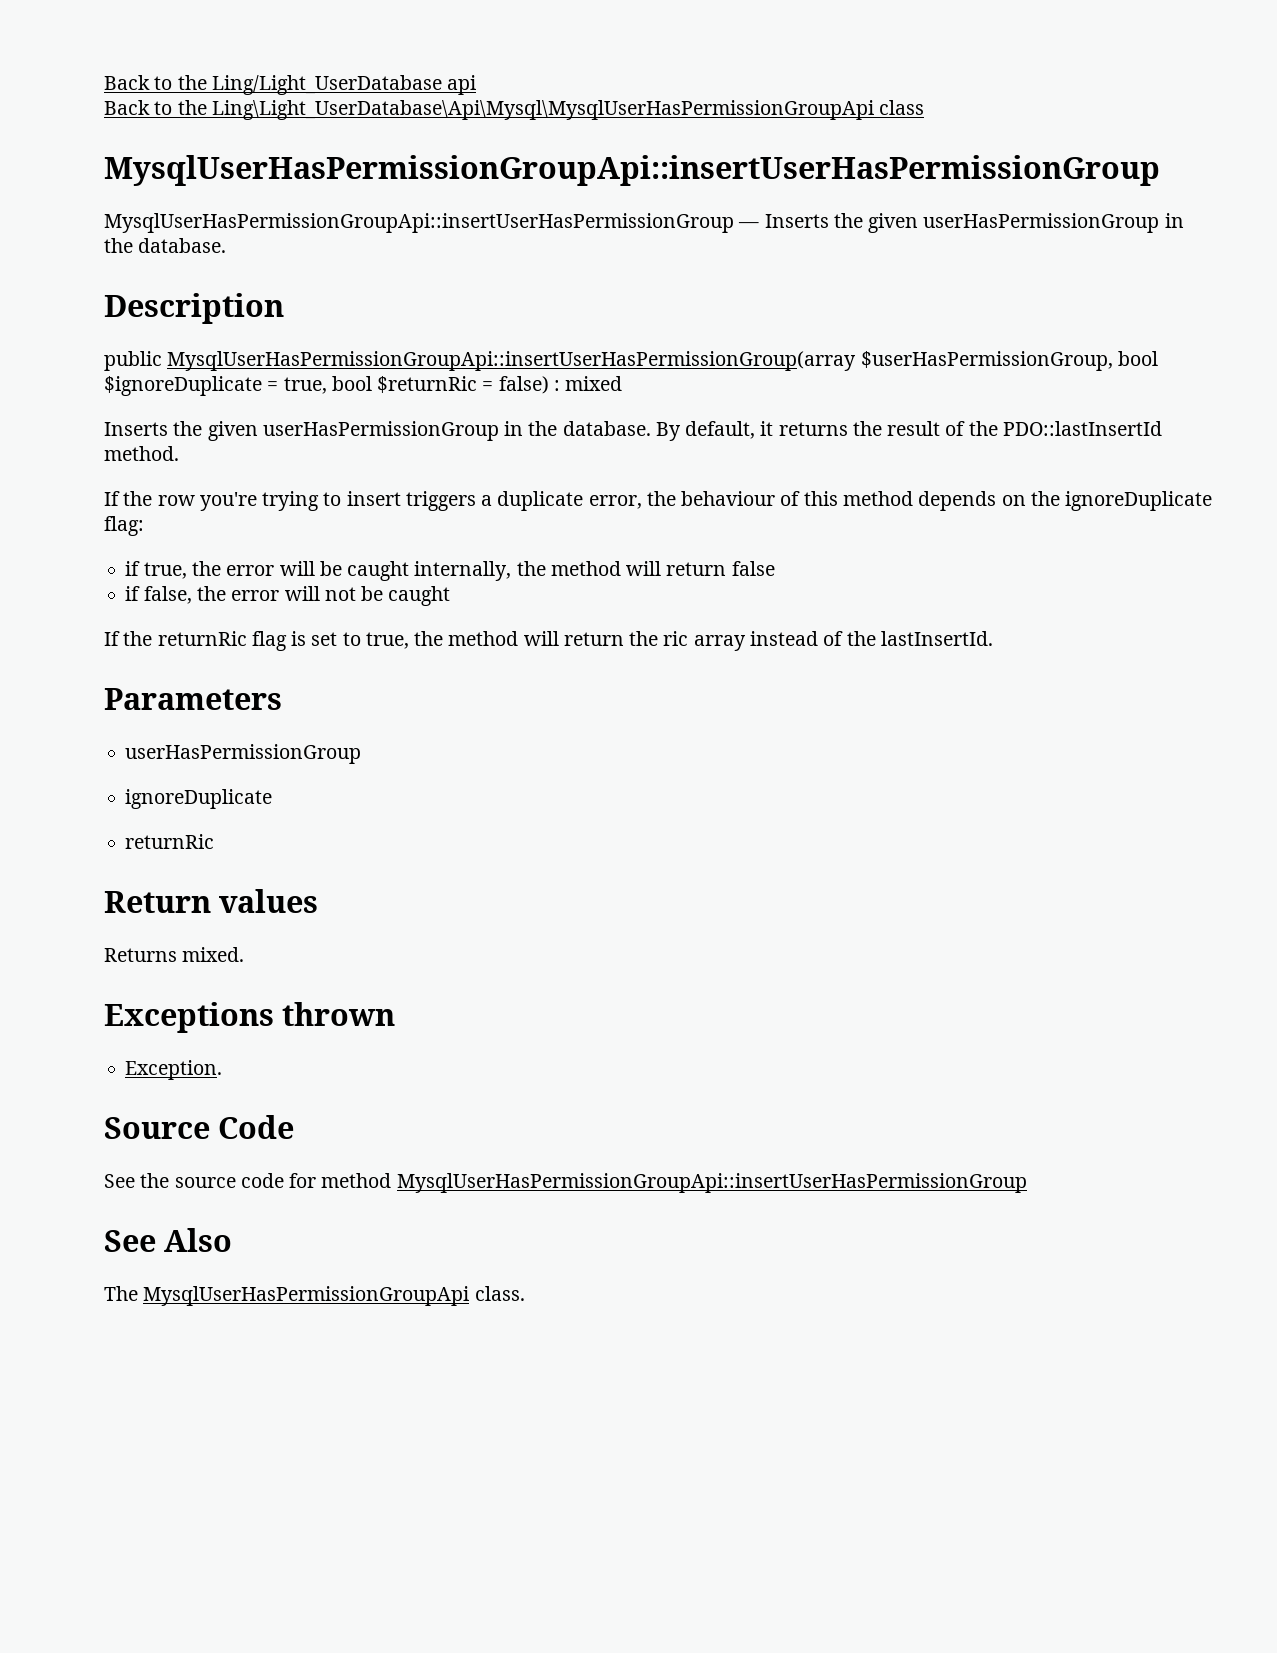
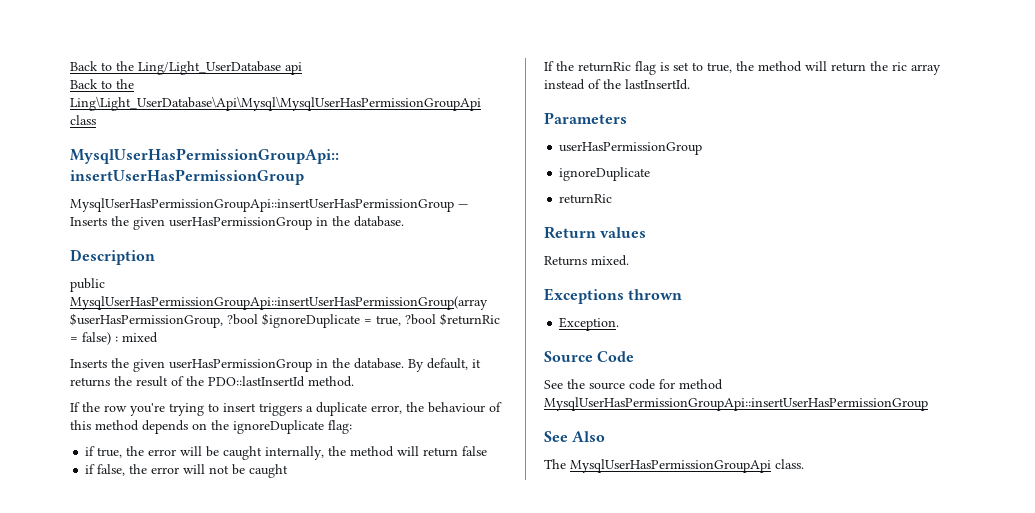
- public MysqlUserHasPermissionGroupApi::insertUserHasPermissionGroup(array $userHasPermissionGroup, bool $ignoreDuplicate = true, bool $returnRic = false) : mixed
+ public MysqlUserHasPermissionGroupApi::insertUserHasPermissionGroup(array $userHasPermissionGroup, ?bool $ignoreDuplicate = true, ?bool $returnRic = false) : mixed

